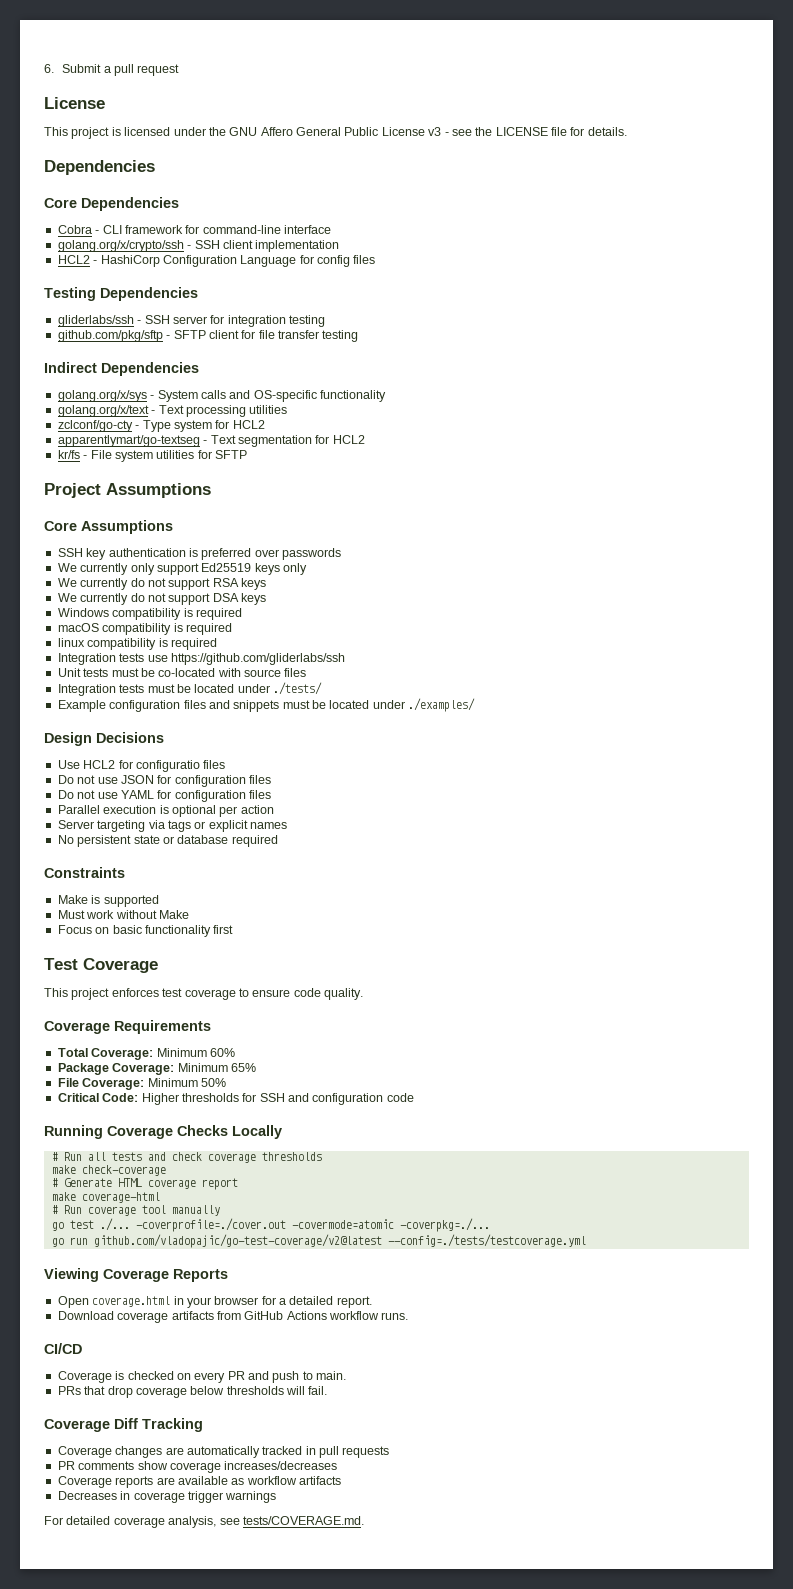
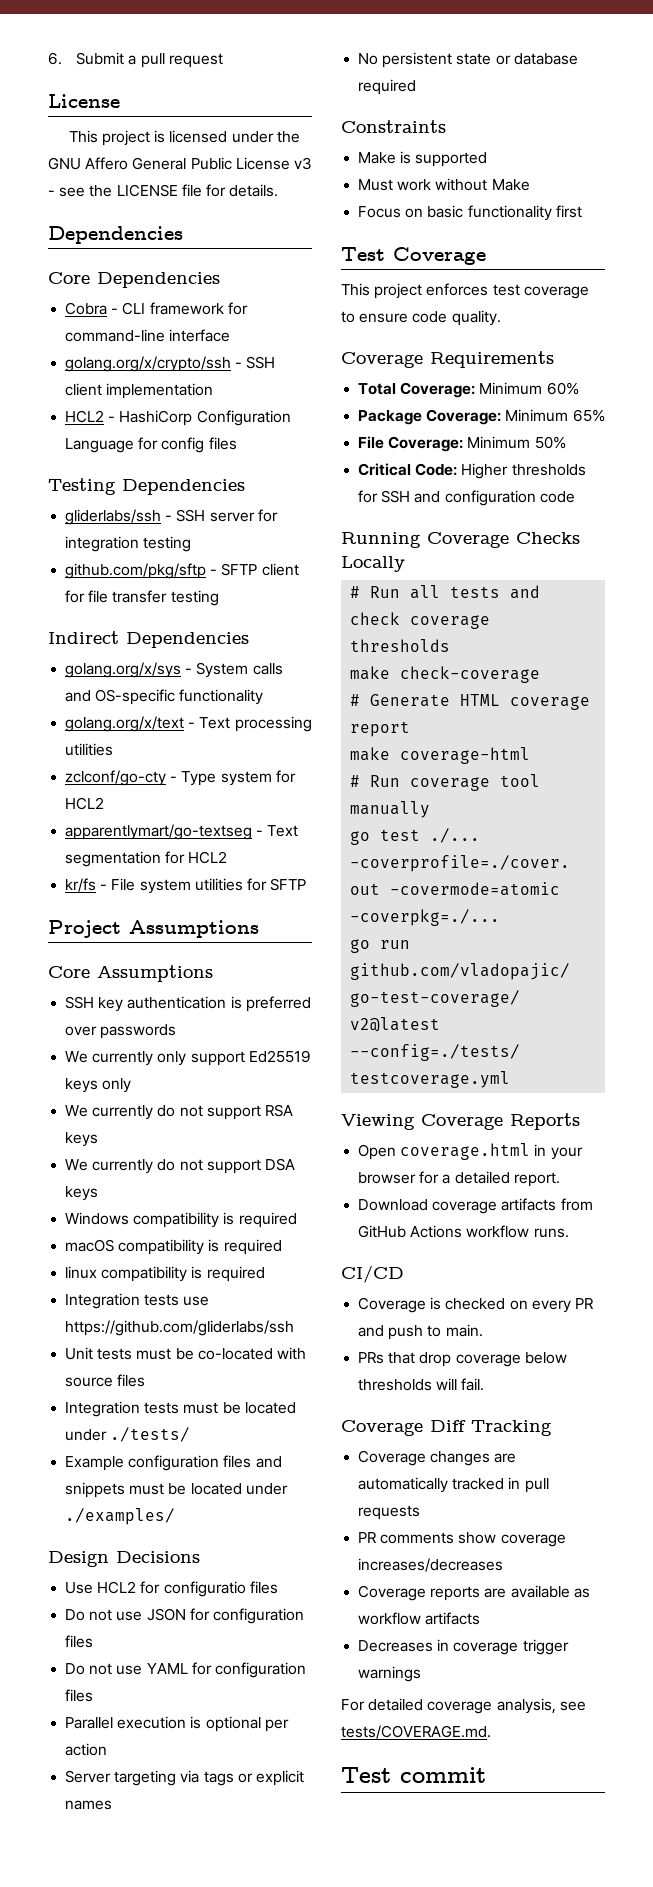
+ Test commit

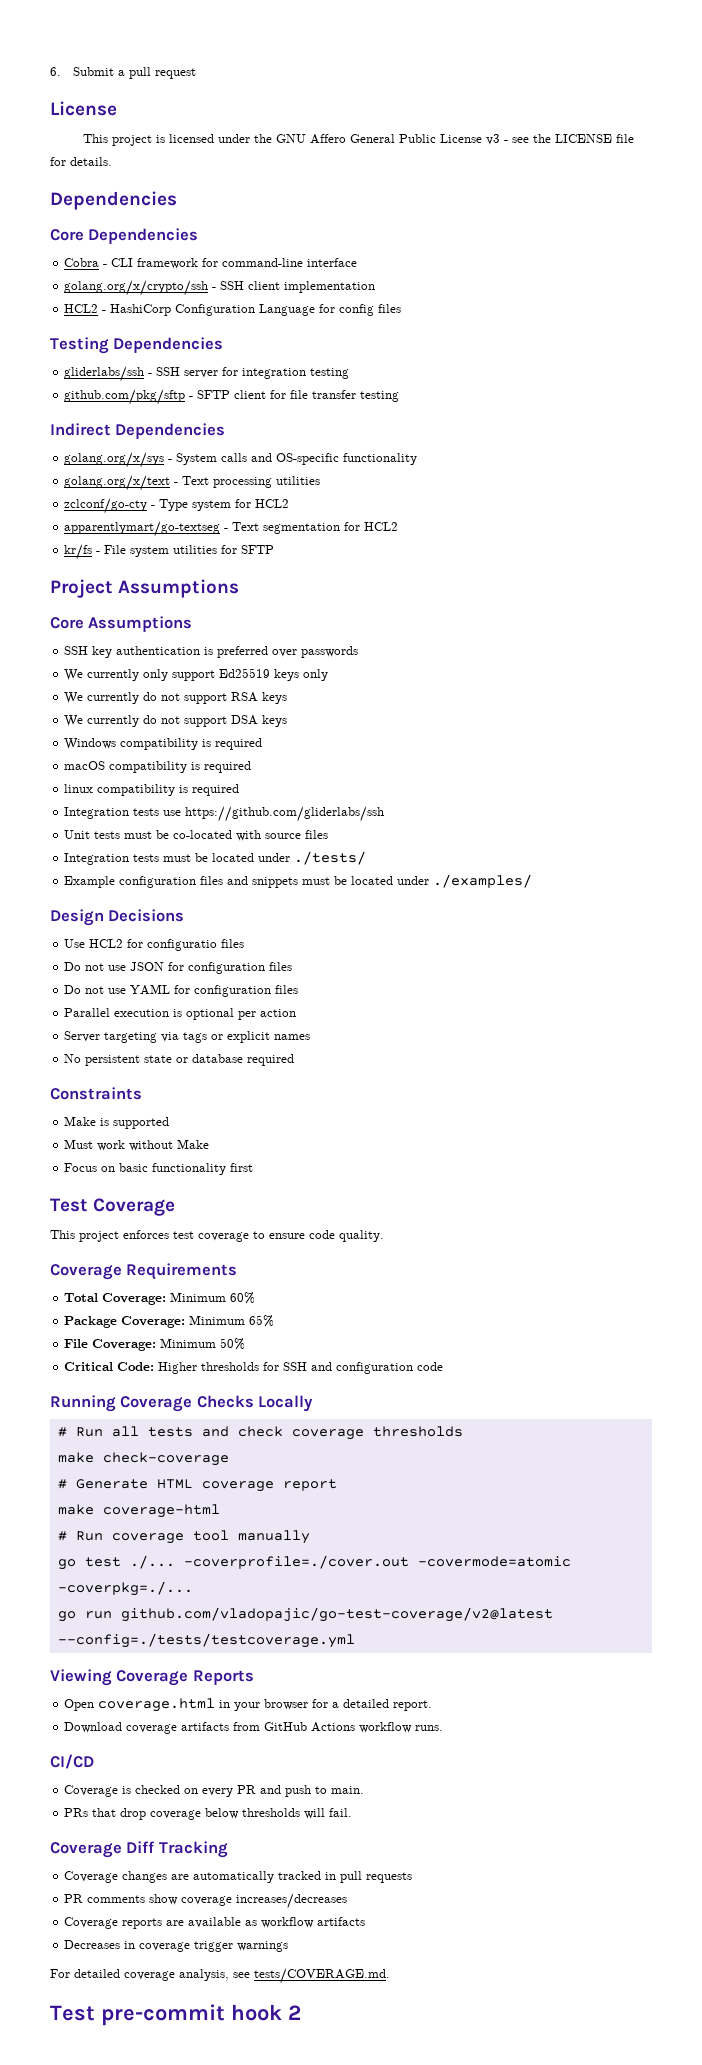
- Test commit
+ Test pre-commit hook 2

